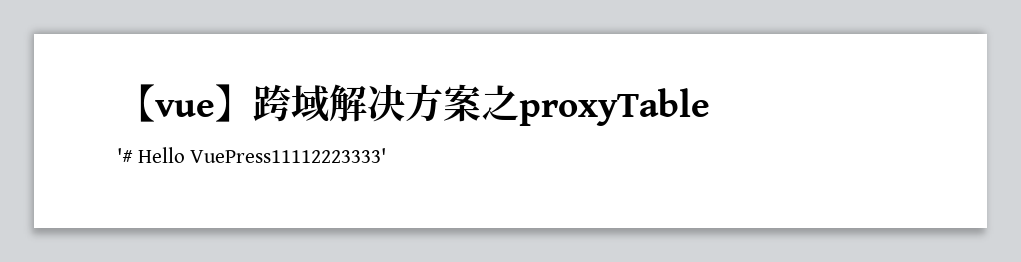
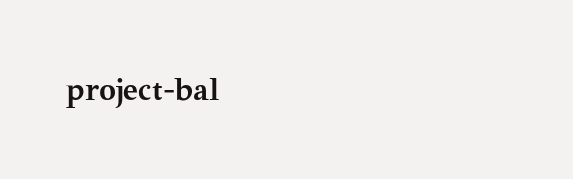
- 【vue】跨域解决方案之proxyTable
- '# Hello VuePress11112223333'
+ project-bal

